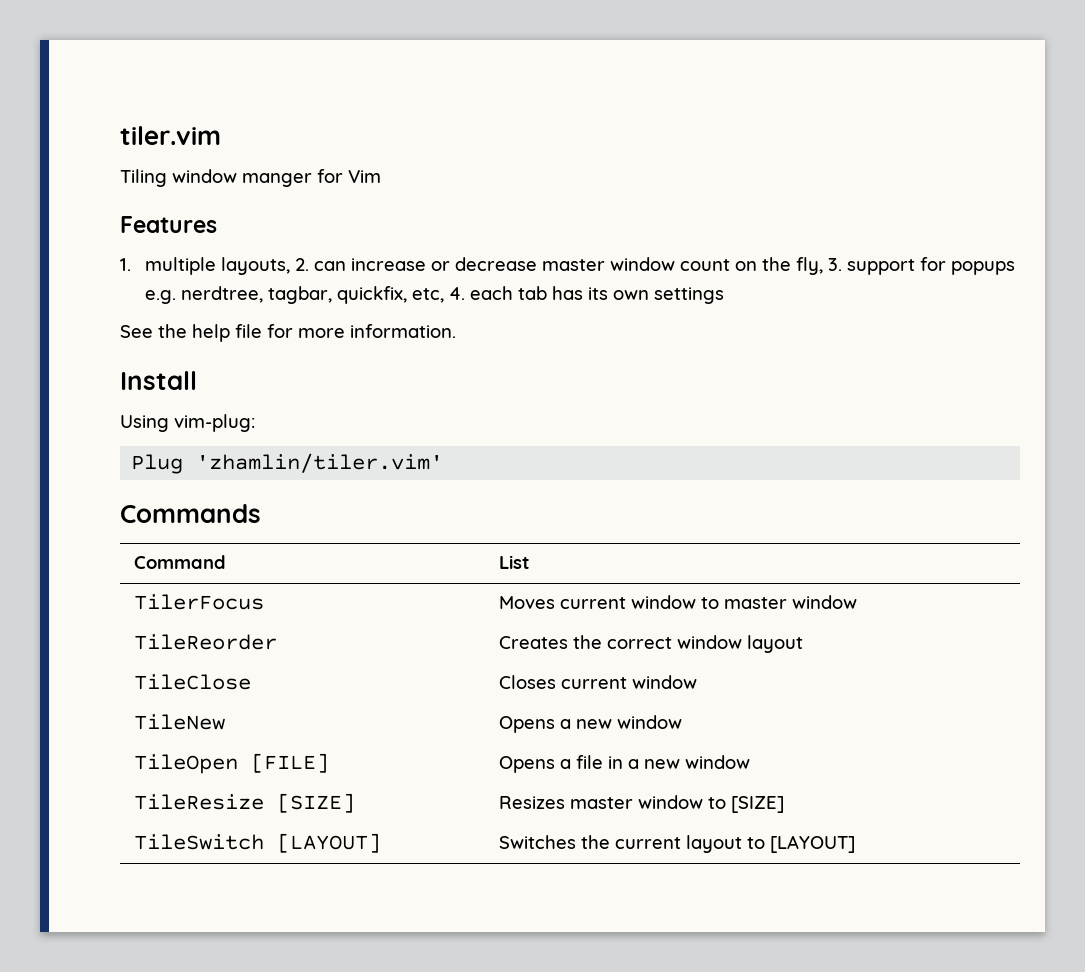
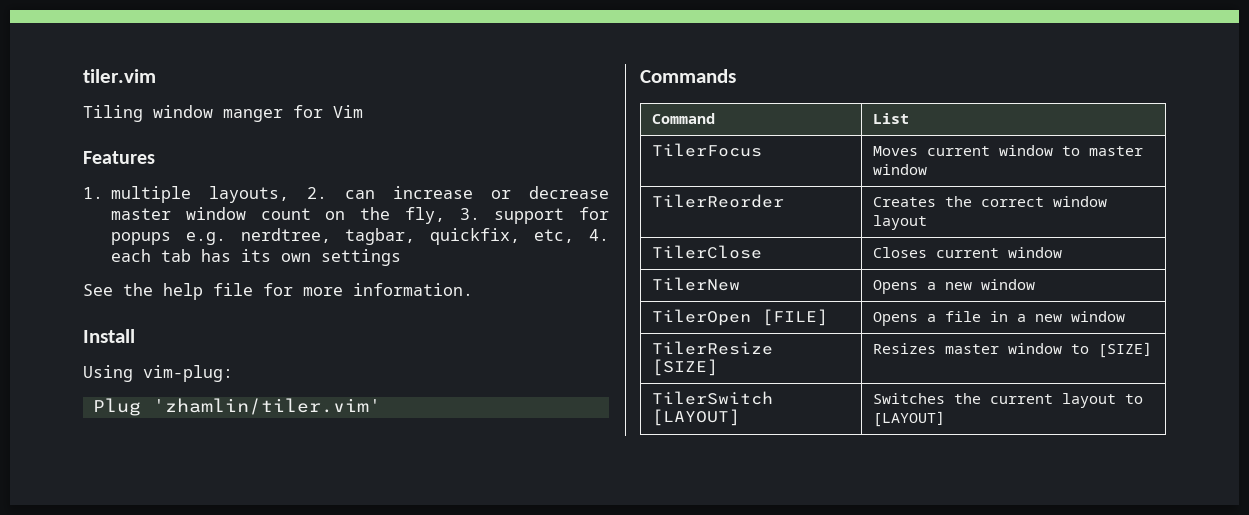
- TileReorder | Creates the correct window layout
+ TilerReorder | Creates the correct window layout
- TileClose | Closes current window
+ TilerClose | Closes current window
- TileNew | Opens a new window
+ TilerNew | Opens a new window
- TileOpen [FILE] | Opens a file in a new window
+ TilerOpen [FILE] | Opens a file in a new window
- TileResize [SIZE] | Resizes master window to [SIZE]
+ TilerResize [SIZE] | Resizes master window to [SIZE]
- TileSwitch [LAYOUT] | Switches the current layout to [LAYOUT]
+ TilerSwitch [LAYOUT] | Switches the current layout to [LAYOUT]

